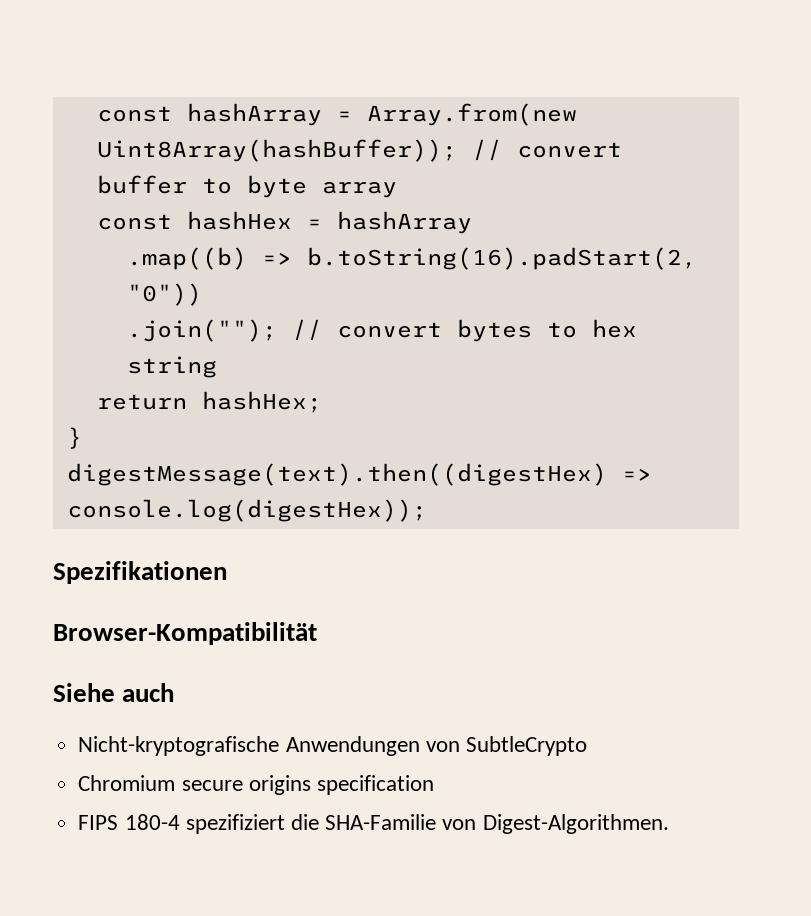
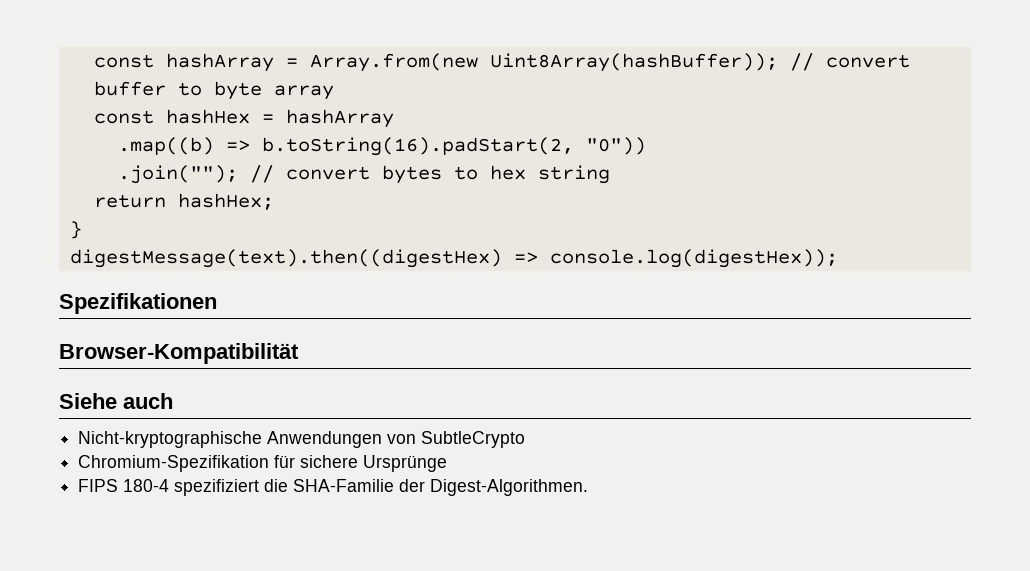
- Nicht-kryptografische Anwendungen von SubtleCrypto
+ Nicht-kryptographische Anwendungen von SubtleCrypto
- Chromium secure origins specification
+ Chromium-Spezifikation für sichere Ursprünge
- FIPS 180-4 spezifiziert die SHA-Familie von Digest-Algorithmen.
+ FIPS 180-4 spezifiziert die SHA-Familie der Digest-Algorithmen.

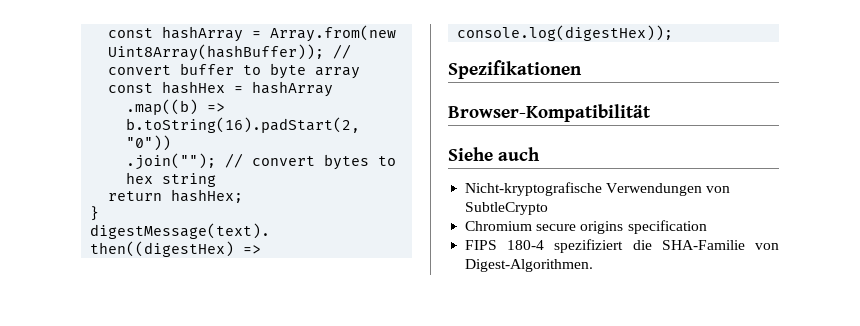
- Nicht-kryptographische Anwendungen von SubtleCrypto
+ Nicht-kryptografische Verwendungen von SubtleCrypto
- Chromium-Spezifikation für sichere Ursprünge
+ Chromium secure origins specification
- FIPS 180-4 spezifiziert die SHA-Familie der Digest-Algorithmen.
+ FIPS 180-4 spezifiziert die SHA-Familie von Digest-Algorithmen.

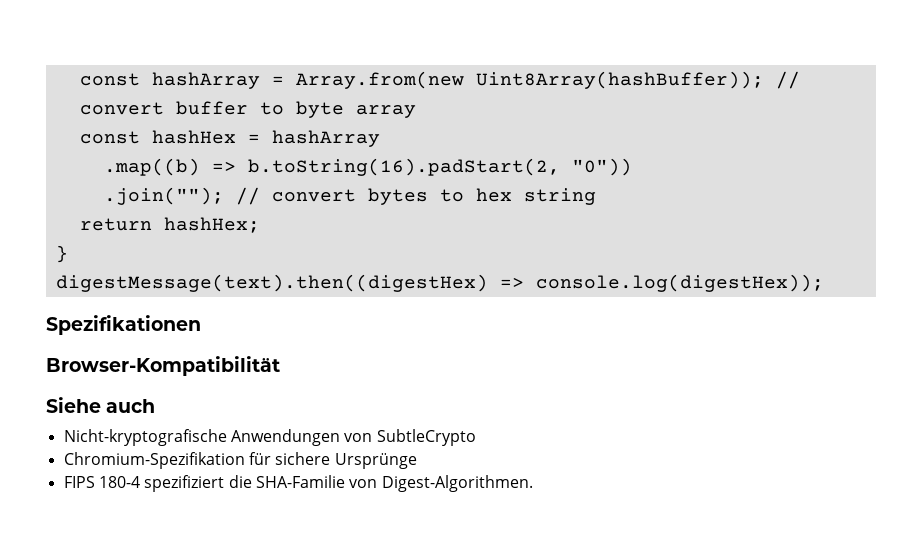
- Nicht-kryptografische Verwendungen von SubtleCrypto
+ Nicht-kryptografische Anwendungen von SubtleCrypto
- Chromium secure origins specification
+ Chromium-Spezifikation für sichere Ursprünge

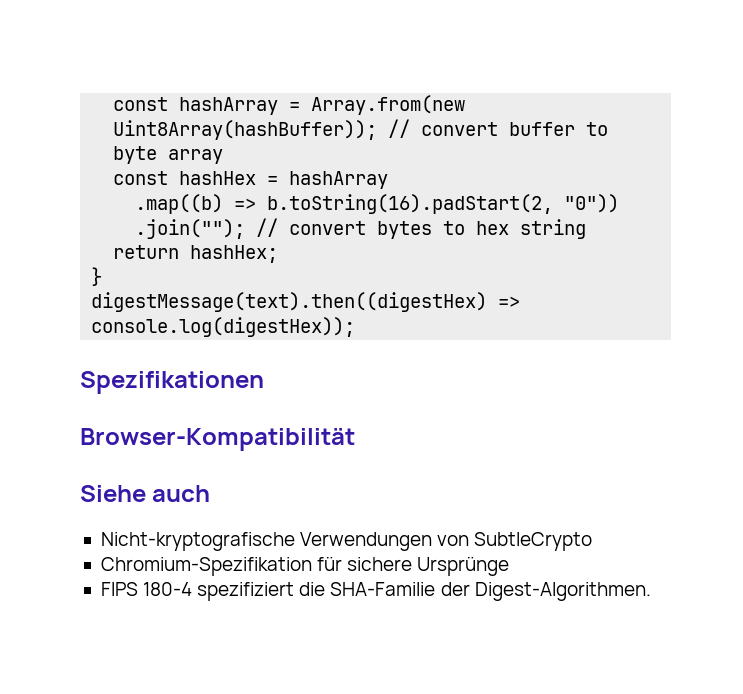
- Nicht-kryptografische Anwendungen von SubtleCrypto
+ Nicht-kryptografische Verwendungen von SubtleCrypto
- FIPS 180-4 spezifiziert die SHA-Familie von Digest-Algorithmen.
+ FIPS 180-4 spezifiziert die SHA-Familie der Digest-Algorithmen.

